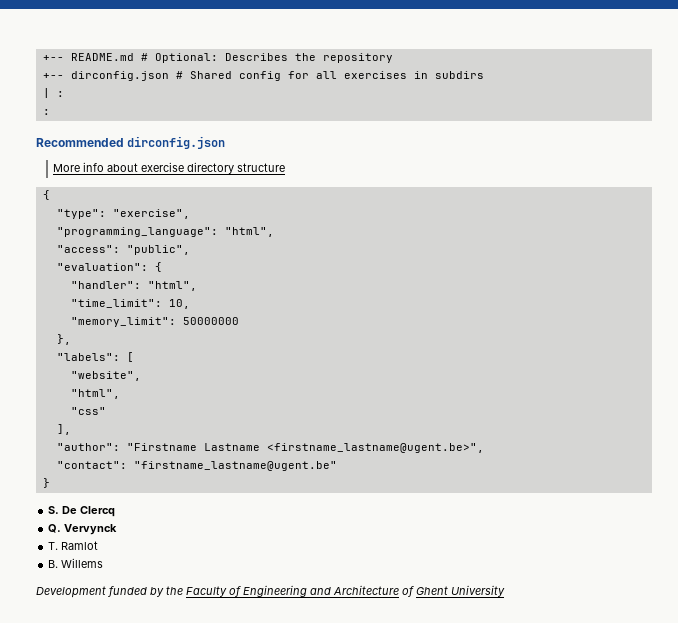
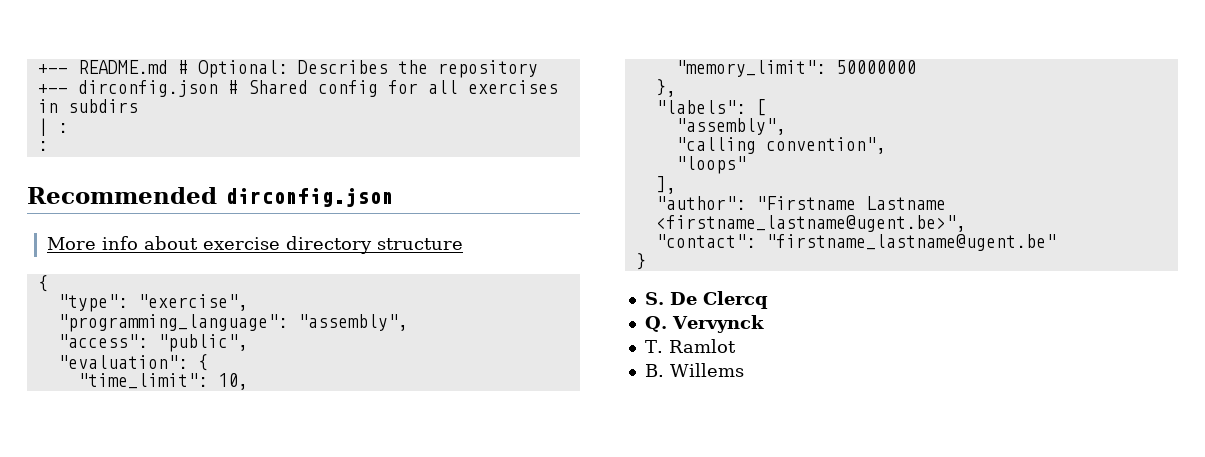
- "programming_language": "html",
+ "programming_language": "assembly",
- "handler": "html",
  "labels": [
- "website",
- "html",
- "css"
+ "assembly",
+ "calling convention",
+ "loops"
- Development funded by the Faculty of Engineering and Architecture of Ghent University

